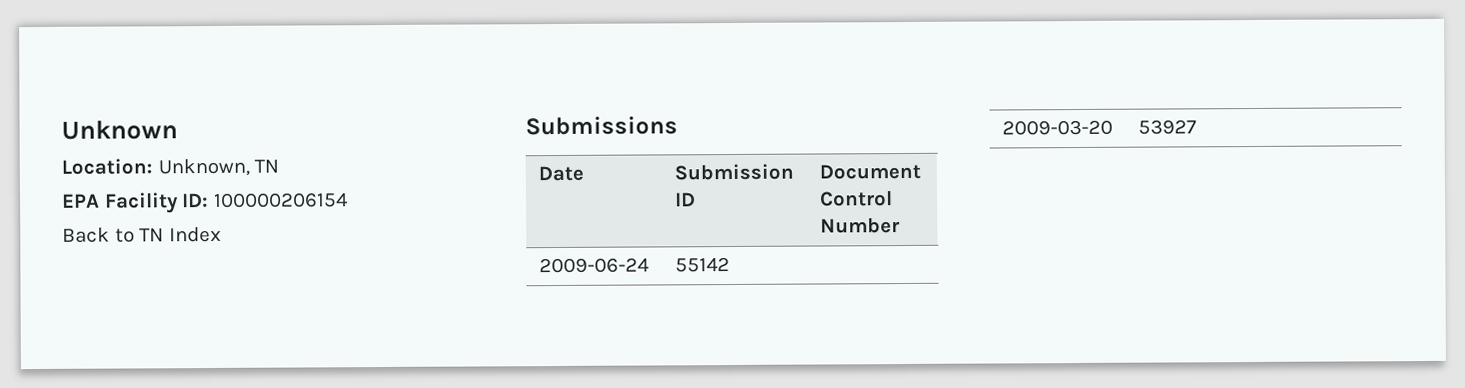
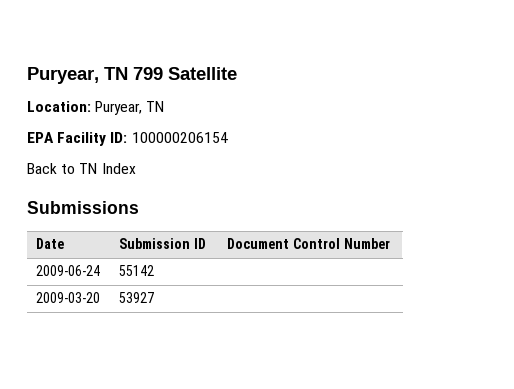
- Unknown
+ Puryear, TN 799 Satellite
- Location: Unknown, TN
+ Location: Puryear, TN

